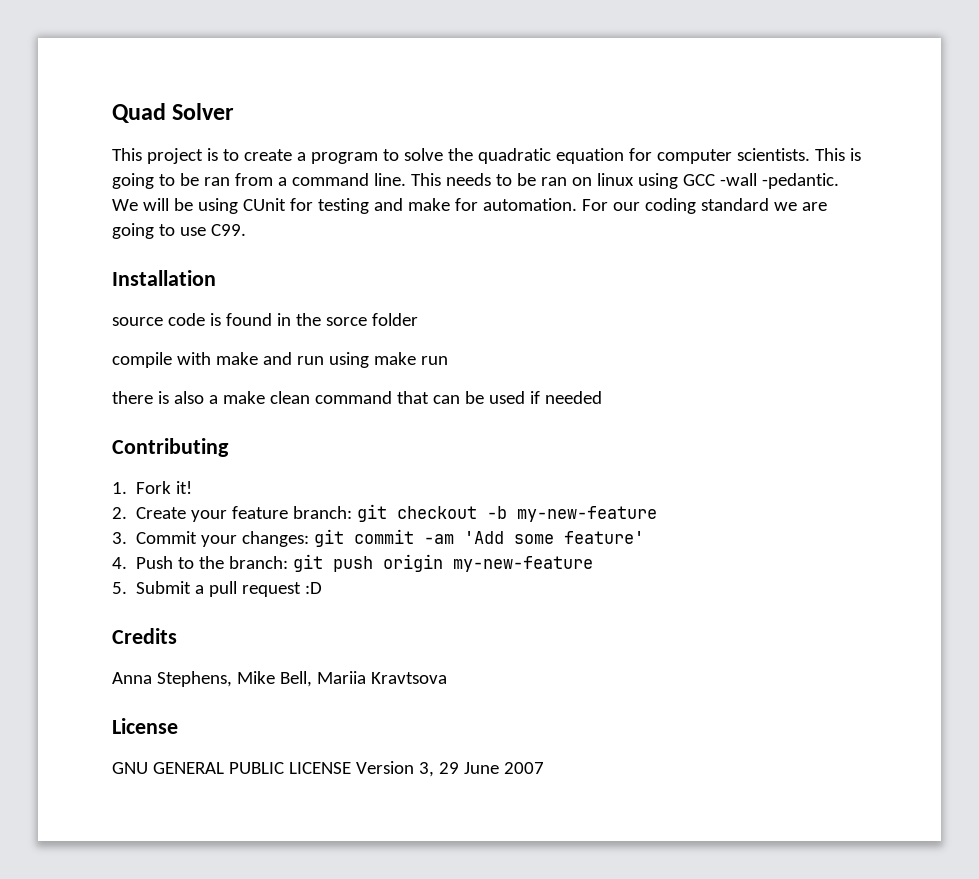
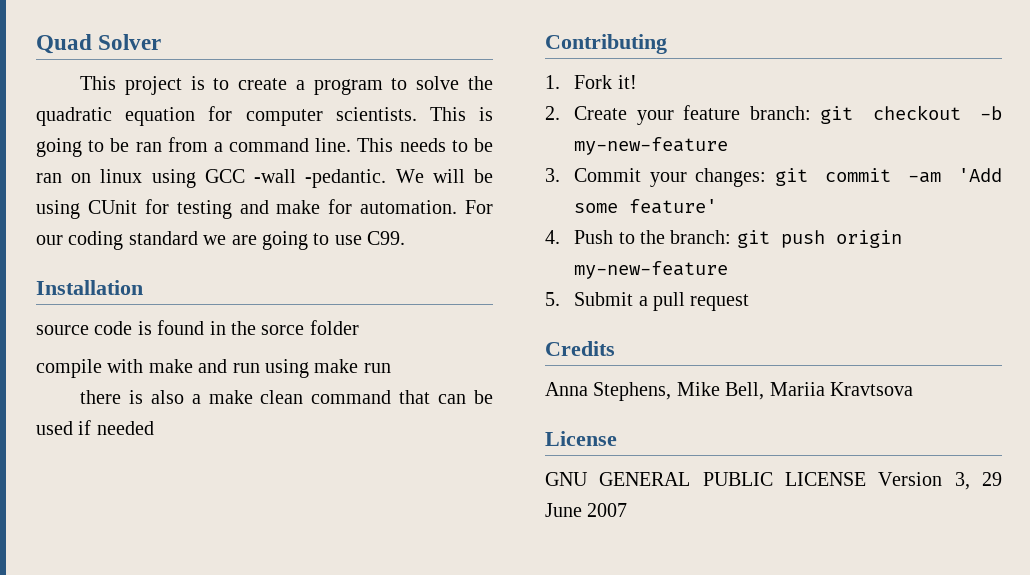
- 5. Submit a pull request :D
+ 5. Submit a pull request

